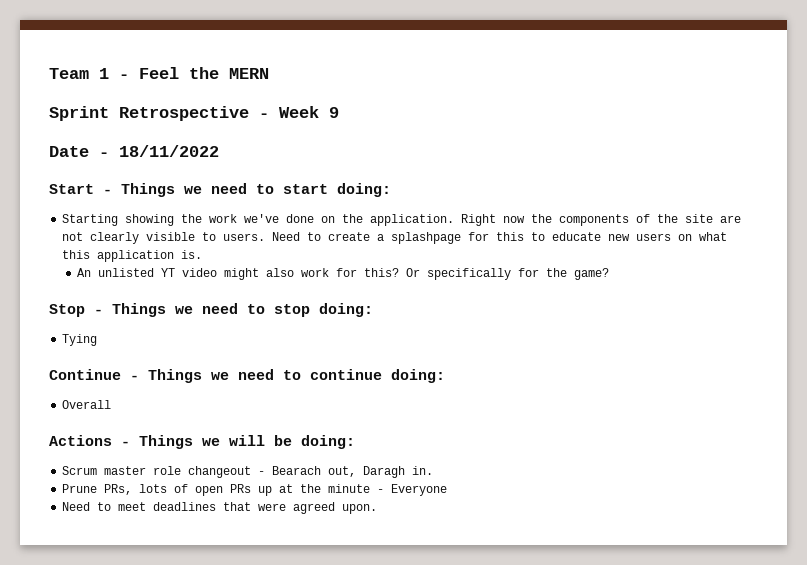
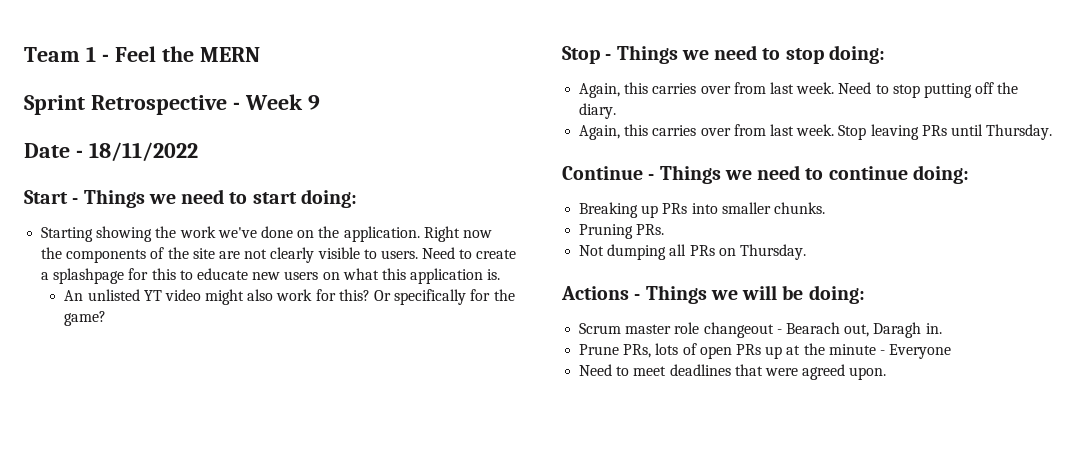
- Tying
+ Again, this carries over from last week. Need to stop putting off the diary.
+ Again, this carries over from last week. Stop leaving PRs until Thursday.
- Overall
+ Breaking up PRs into smaller chunks.
+ Pruning PRs.
+ Not dumping all PRs on Thursday.

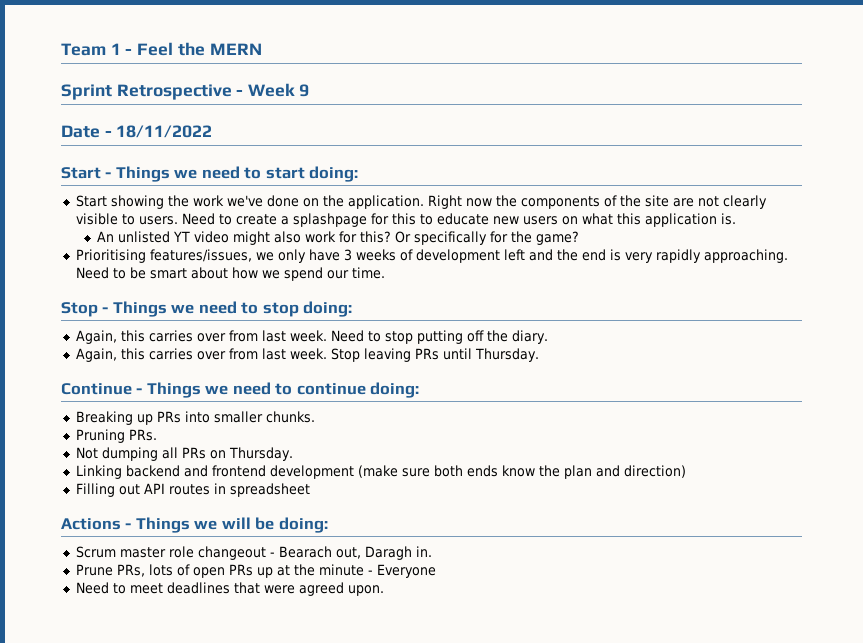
- Starting showing the work we've done on the application.
+ Start showing the work we've done on the application.
+ Prioritising features/issues, we only have 3 weeks of development left and the end is very rapidly approaching. Need to be smart about how we spend our time.
+ Linking backend and frontend development (make sure both ends know the plan and direction)
+ Filling out API routes in spreadsheet

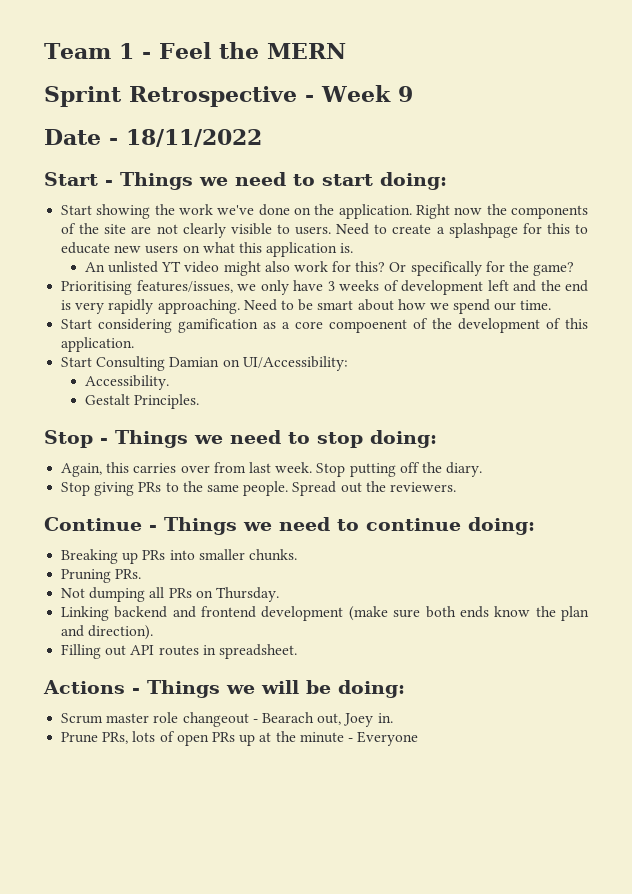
+ Start considering gamification as a core compoenent of the development of this application.
+ Start Consulting Damian on UI/Accessibility:
+ Accessibility.
+ Gestalt Principles.
- Need to stop putting off the diary.
+ Stop putting off the diary.
- Again, this carries over from last week. Stop leaving PRs until Thursday.
+ Stop giving PRs to the same people. Spread out the reviewers.
- Linking backend and frontend development (make sure both ends know the plan and direction)
+ Linking backend and frontend development (make sure both ends know the plan and direction).
- Filling out API routes in spreadsheet
+ Filling out API routes in spreadsheet.
- Scrum master role changeout - Bearach out, Daragh in.
+ Scrum master role changeout - Bearach out, Joey in.
- Need to meet deadlines that were agreed upon.

